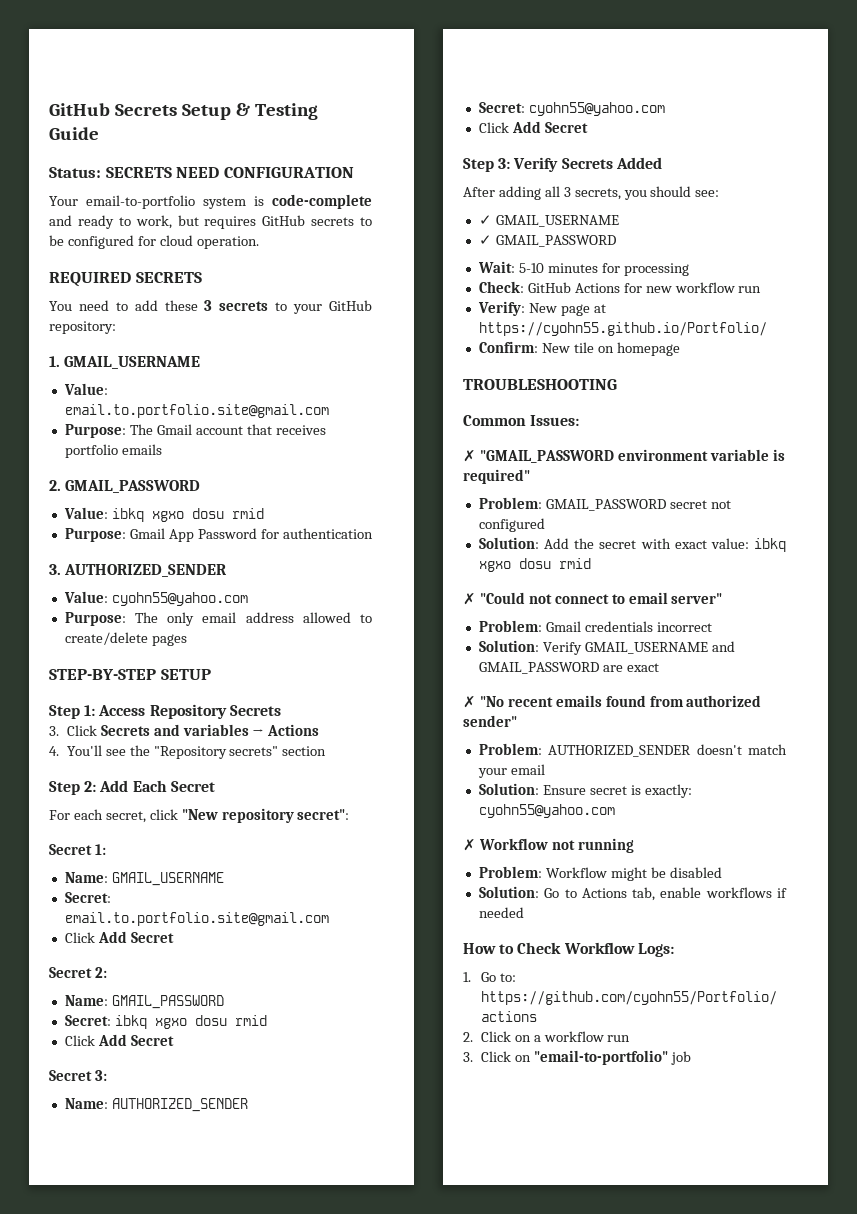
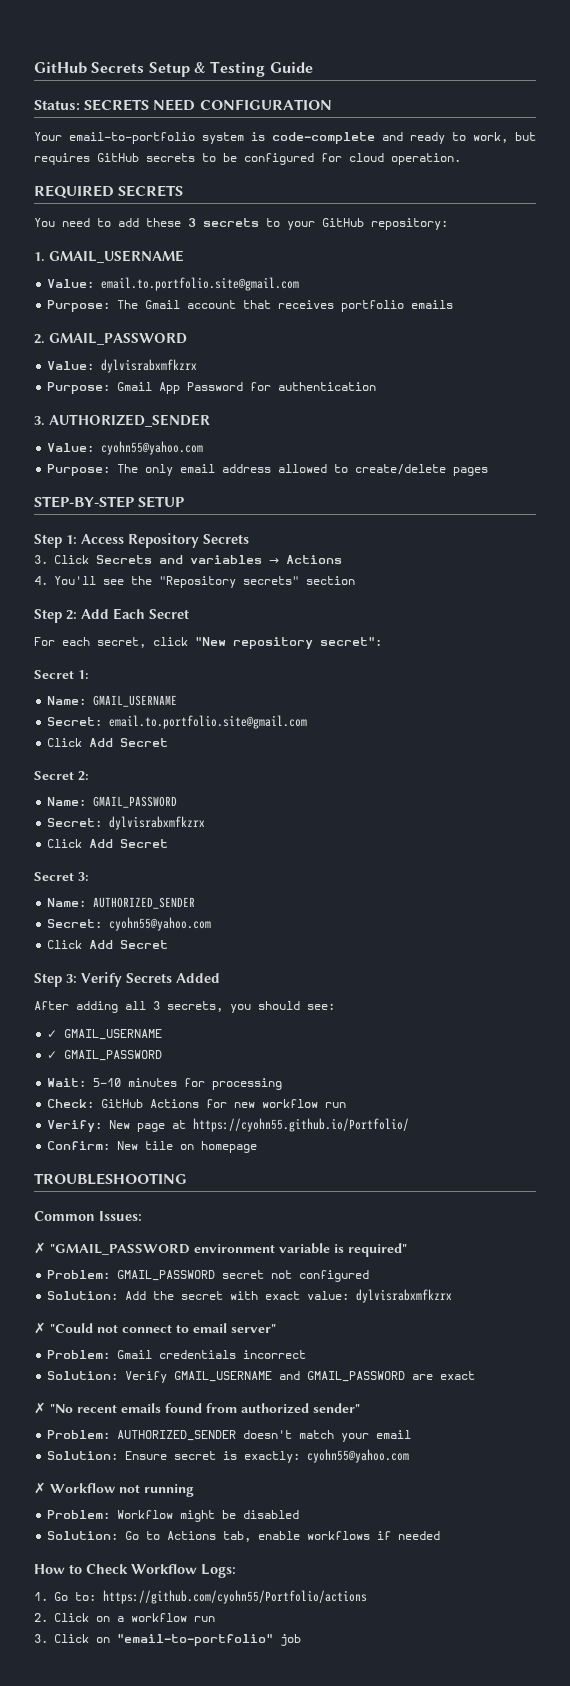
- Value: ibkq xgxo dosu rmid
+ Value: dylvisrabxmfkzrx
- Secret: ibkq xgxo dosu rmid
+ Secret: dylvisrabxmfkzrx
- Solution: Add the secret with exact value: ibkq xgxo dosu rmid
+ Solution: Add the secret with exact value: dylvisrabxmfkzrx

